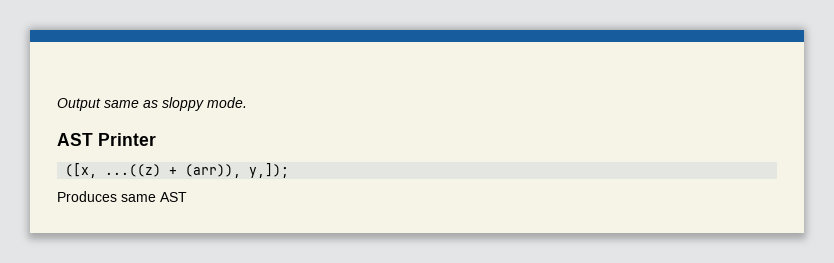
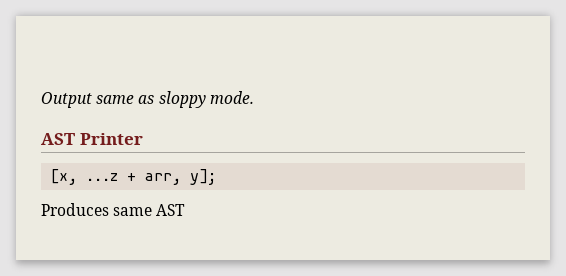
- ([x, ...((z) + (arr)), y,]);
+ [x, ...z + arr, y];

